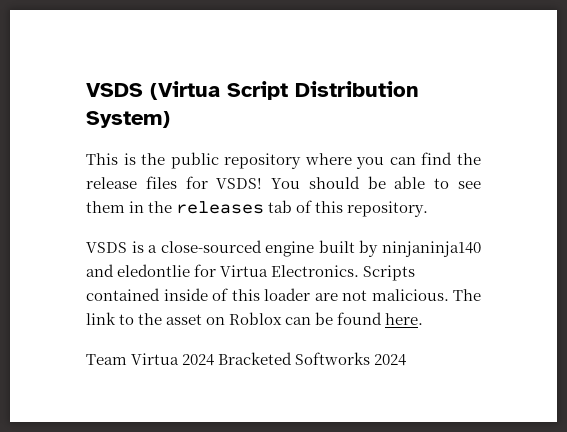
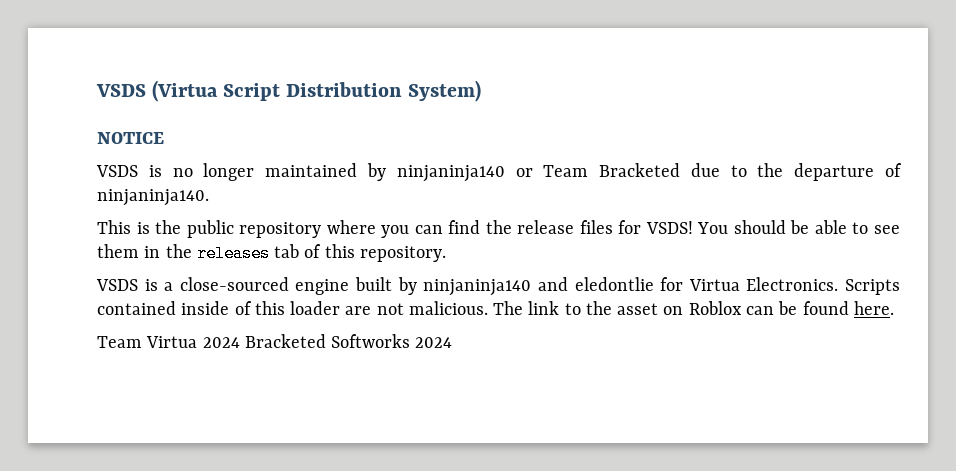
+ NOTICE
+ VSDS is no longer maintained by ninjaninja140 or Team Bracketed due to the departure of ninjaninja140.

